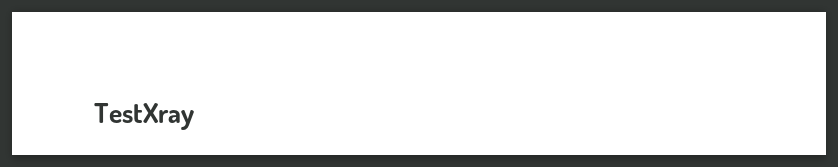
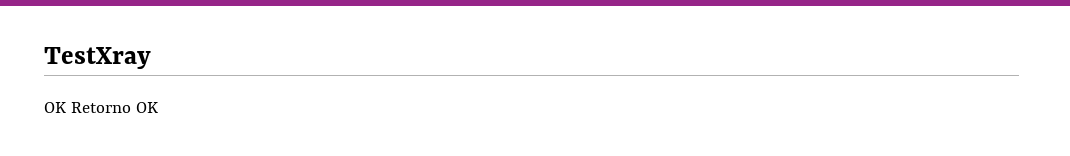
+ OK Retorno OK

